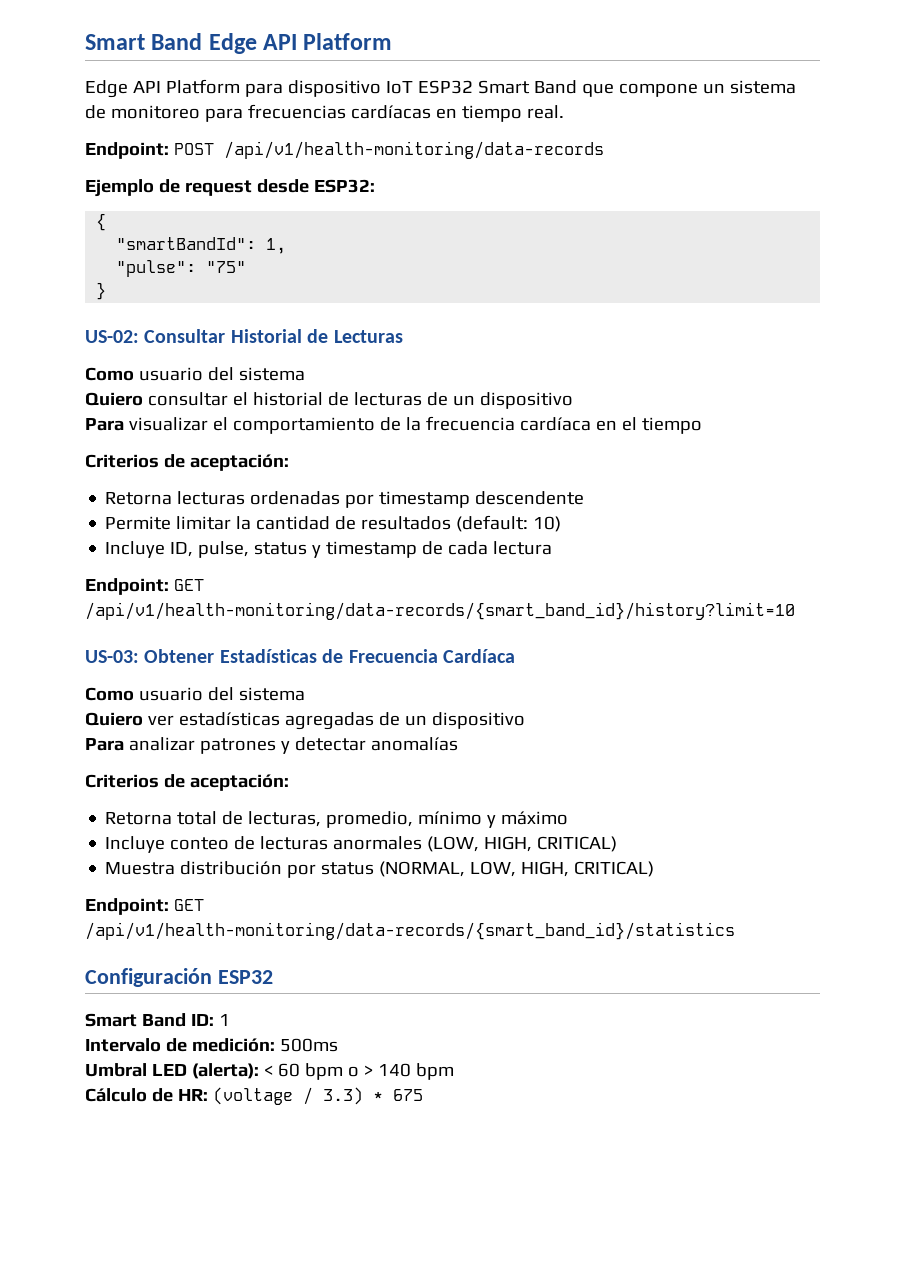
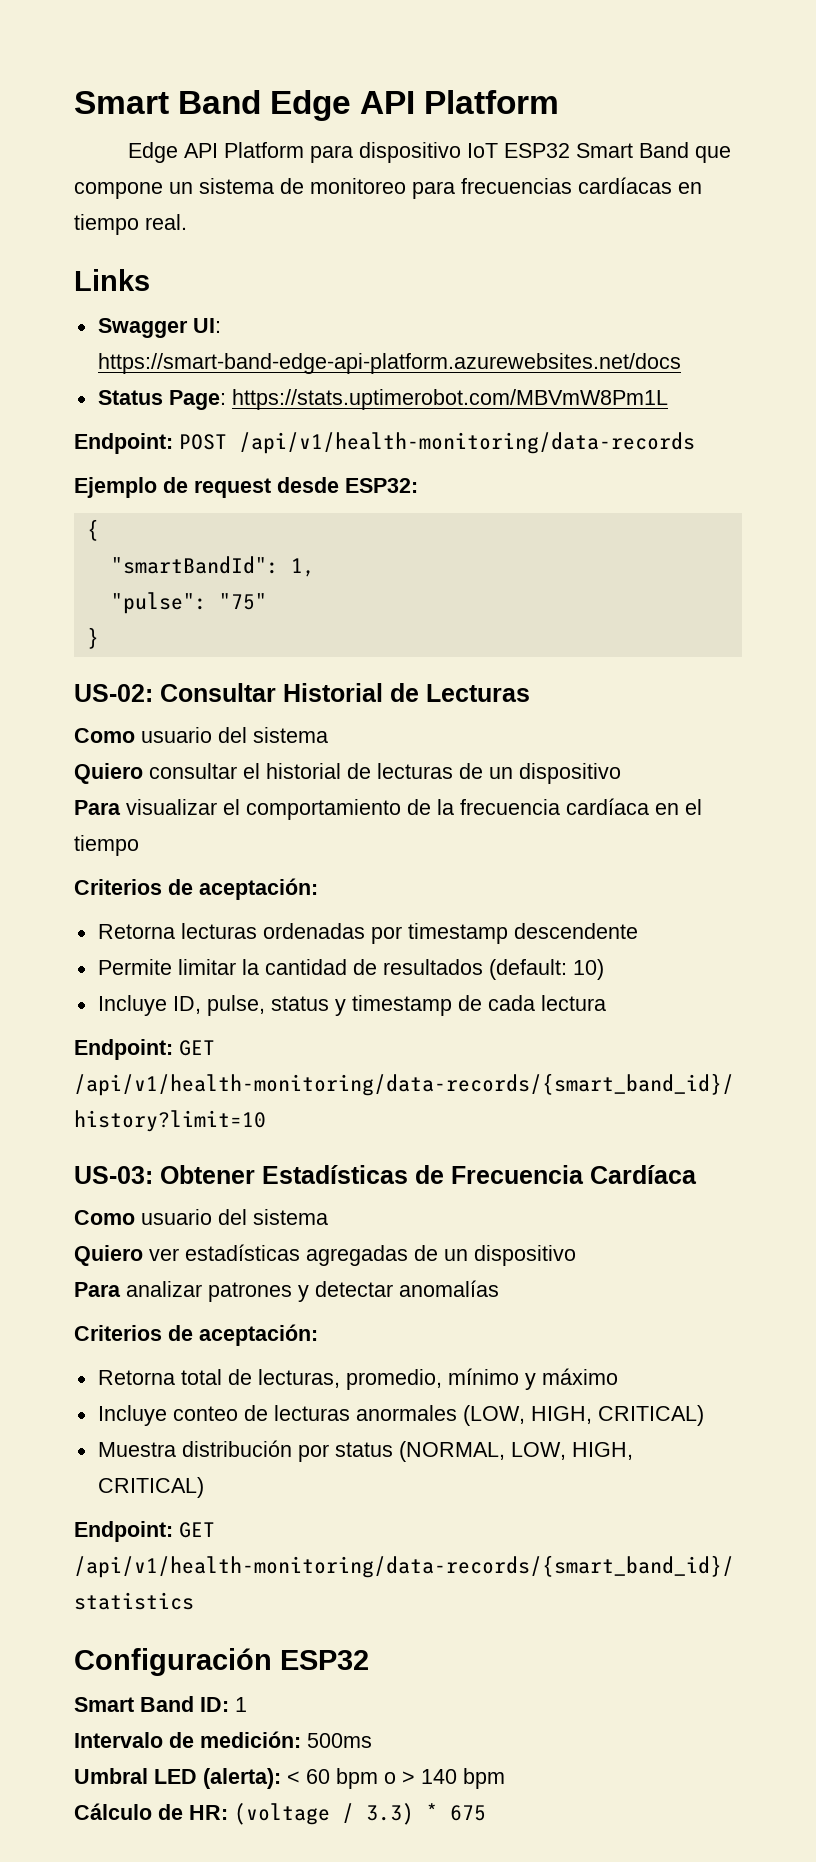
+ Links
+ Swagger UI: https://smart-band-edge-api-platform.azurewebsites.net/docs
+ Status Page: https://stats.uptimerobot.com/MBVmW8Pm1L

